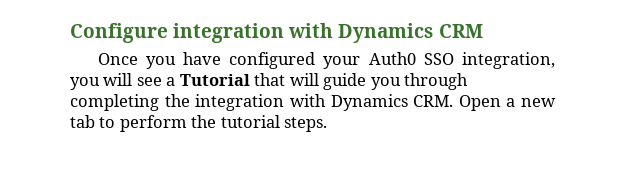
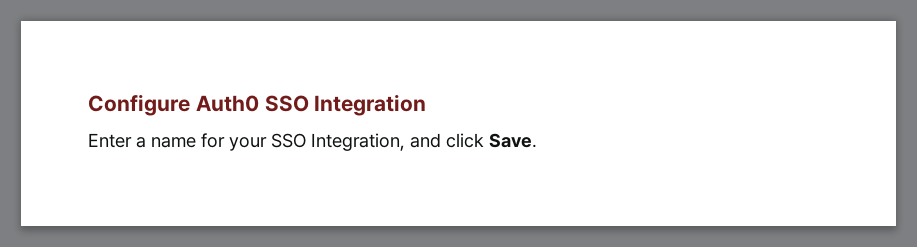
- Configure integration with Dynamics CRM
- Once you have configured your Auth0 SSO integration, you will see a Tutorial that will guide you through completing the integration with Dynamics CRM. Open a new tab to perform the tutorial steps.
+ Configure Auth0 SSO Integration
+ Enter a name for your SSO Integration, and click Save.

